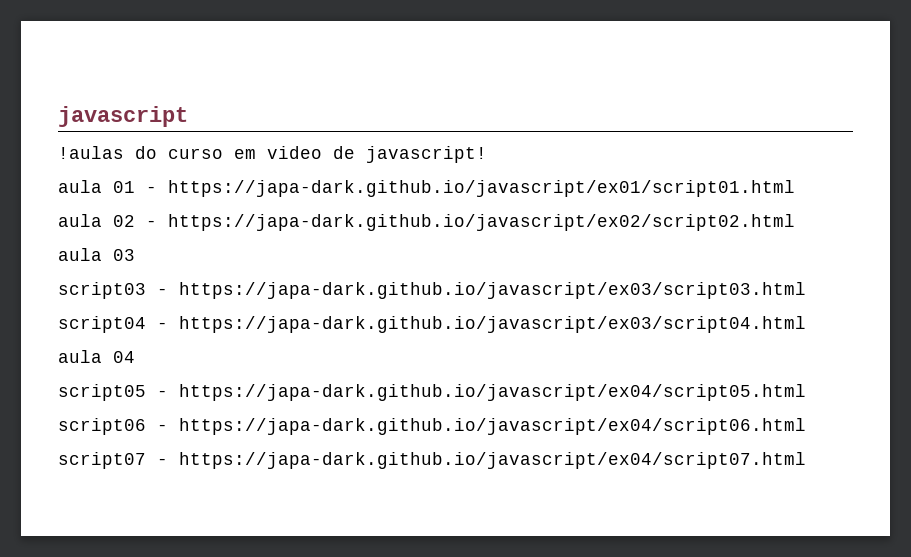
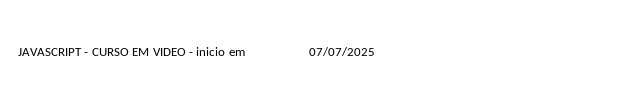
- javascript
- !aulas do curso em video de javascript!
- aula 01 - https://japa-dark.github.io/javascript/ex01/script01.html
- aula 02 - https://japa-dark.github.io/javascript/ex02/script02.html
- aula 03
- script03 - https://japa-dark.github.io/javascript/ex03/script03.html
- script04 - https://japa-dark.github.io/javascript/ex03/script04.html
- aula 04
- script05 - https://japa-dark.github.io/javascript/ex04/script05.html
- script06 - https://japa-dark.github.io/javascript/ex04/script06.html
- script07 - https://japa-dark.github.io/javascript/ex04/script07.html
+ JAVASCRIPT - CURSO EM VIDEO - inicio em 07/07/2025

